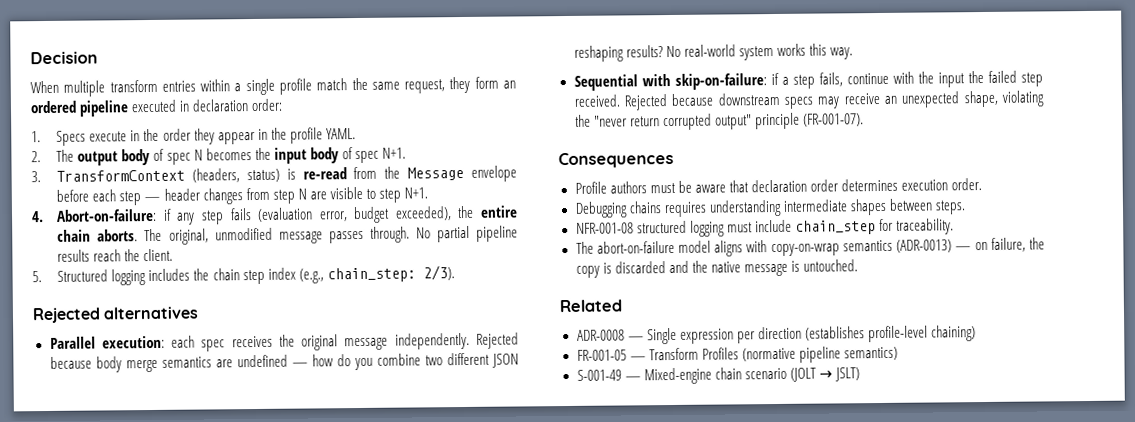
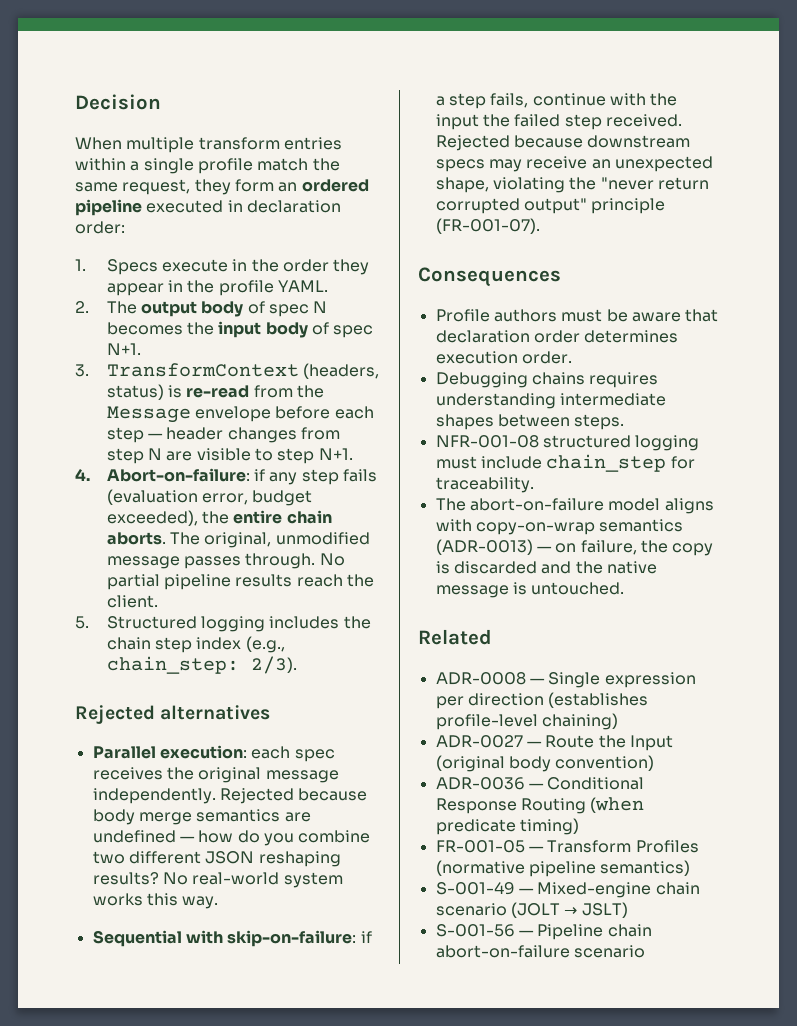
+ ADR-0027 — Route the Input (original body convention)
+ ADR-0036 — Conditional Response Routing (when predicate timing)
+ S-001-56 — Pipeline chain abort-on-failure scenario

